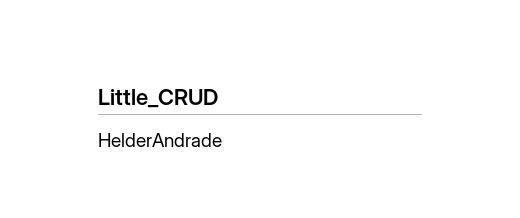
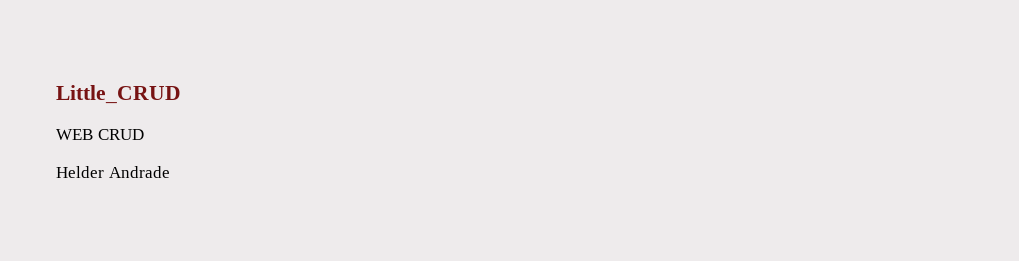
- HelderAndrade
+ WEB CRUD
+ Helder Andrade

